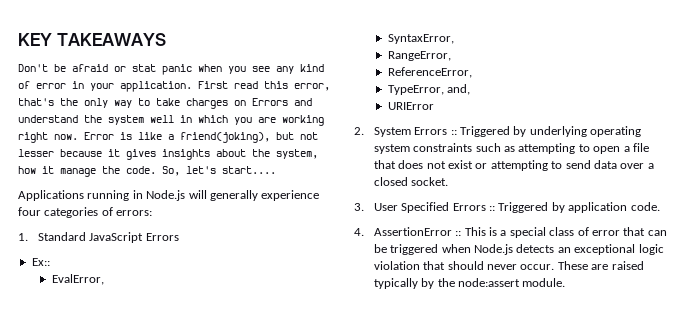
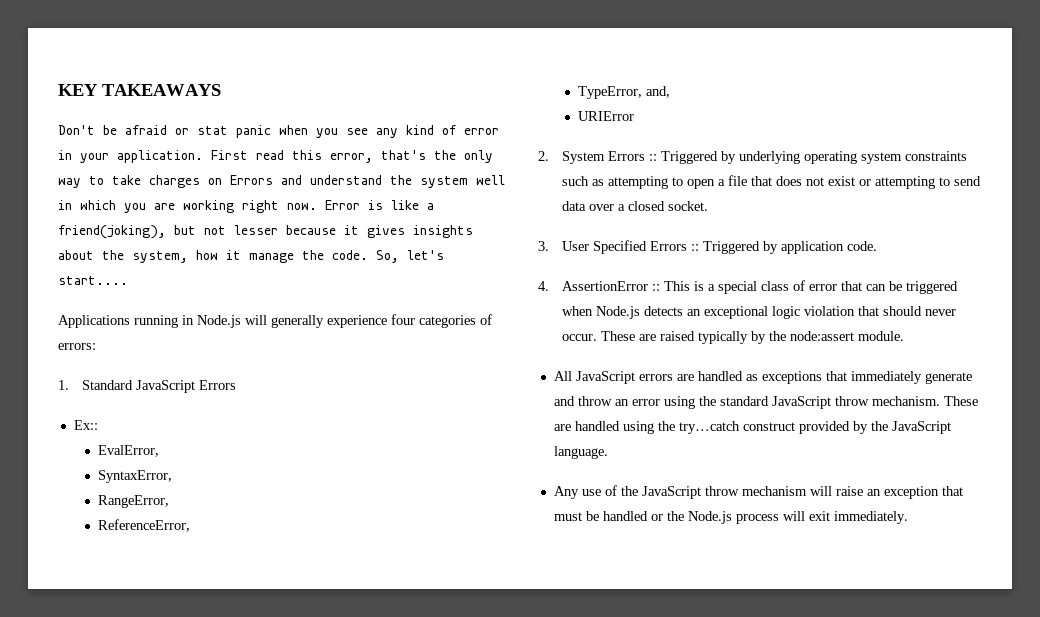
+ All JavaScript errors are handled as exceptions that immediately generate and throw an error using the standard JavaScript throw mechanism. These are handled using the try…catch construct provided by the JavaScript language.
+ Any use of the JavaScript throw mechanism will raise an exception that must be handled or the Node.js process will exit immediately.

